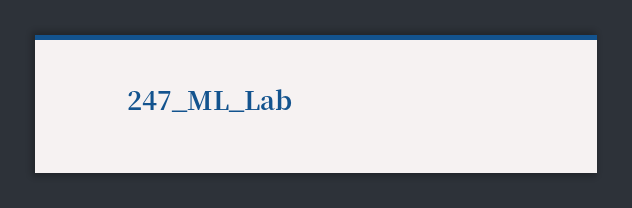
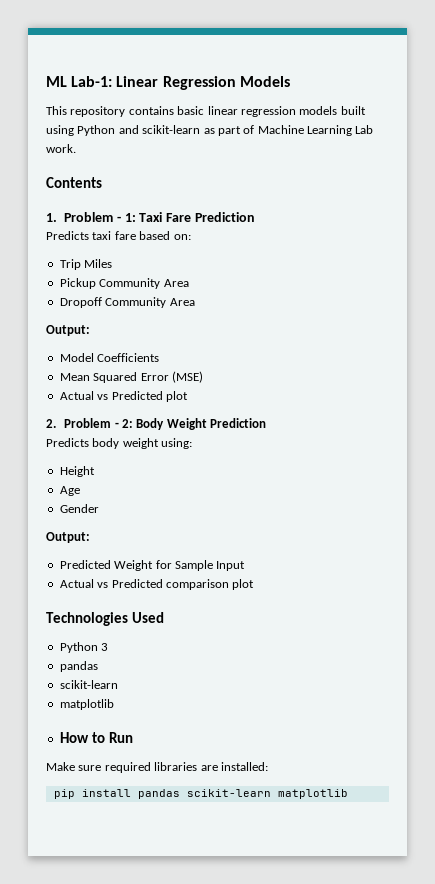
- 247_ML_Lab
+ ML Lab-1: Linear Regression Models
+ This repository contains basic linear regression models built using Python and scikit-learn as part of Machine Learning Lab work.
+ Contents
+ 1. Problem - 1: Taxi Fare Prediction
+ Predicts taxi fare based on:
+ Trip Miles
+ Pickup Community Area
+ Dropoff Community Area
+ Output:
+ Model Coefficients
+ Mean Squared Error (MSE)
+ Actual vs Predicted plot
+ 2. Problem - 2: Body Weight Prediction
+ Predicts body weight using:
+ Height
+ Age
+ Gender
+ Output:
+ Predicted Weight for Sample Input
+ Actual vs Predicted comparison plot
+ Technologies Used
+ Python 3
+ pandas
+ scikit-learn
+ matplotlib
+ How to Run
+ Make sure required libraries are installed:
+ pip install pandas scikit-learn matplotlib

